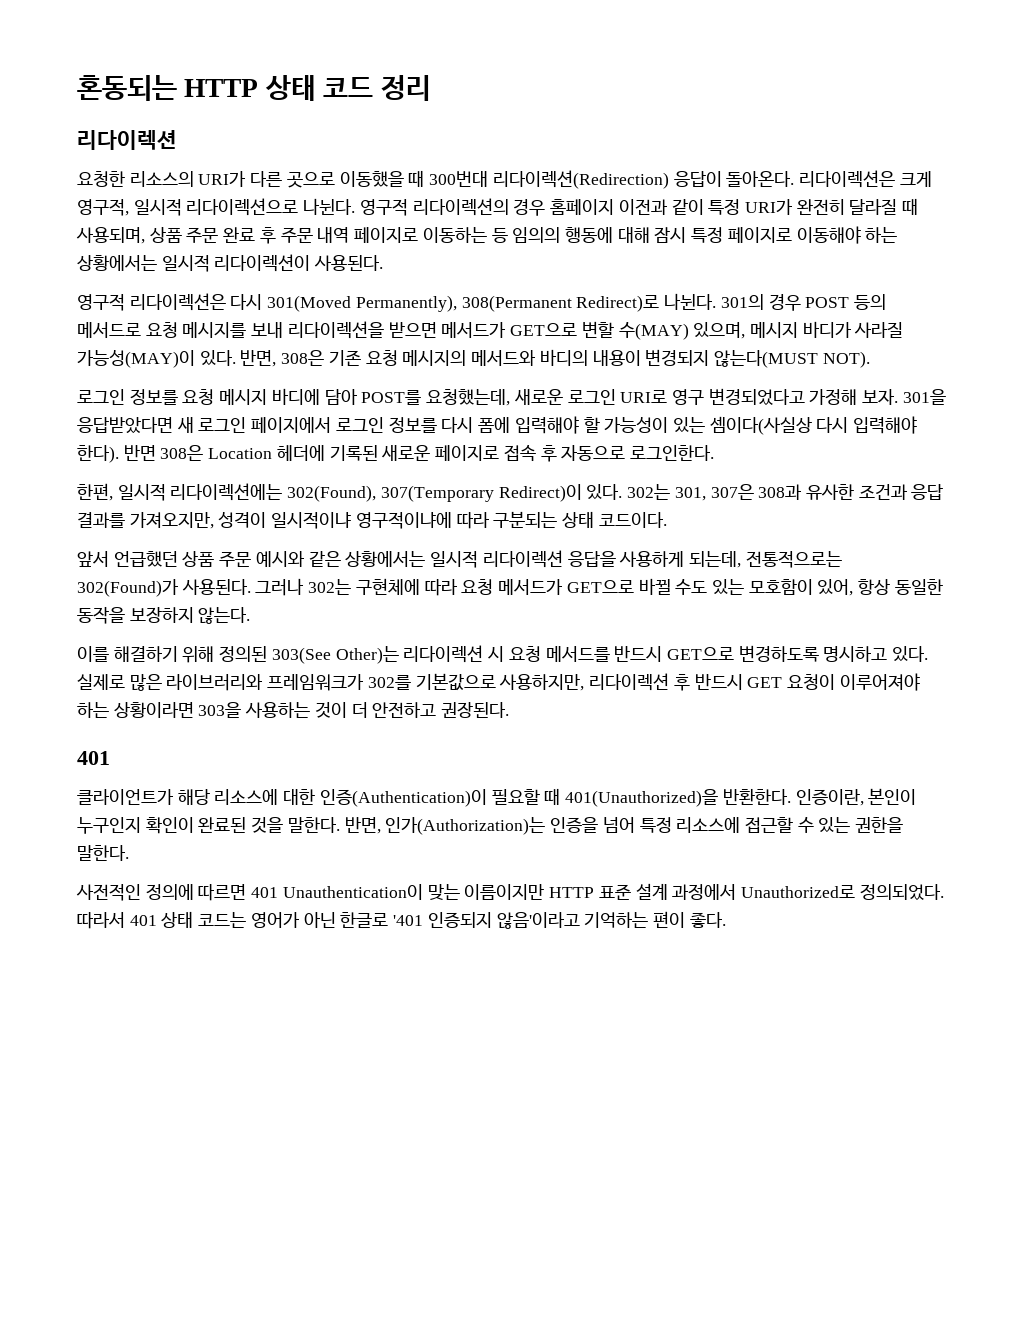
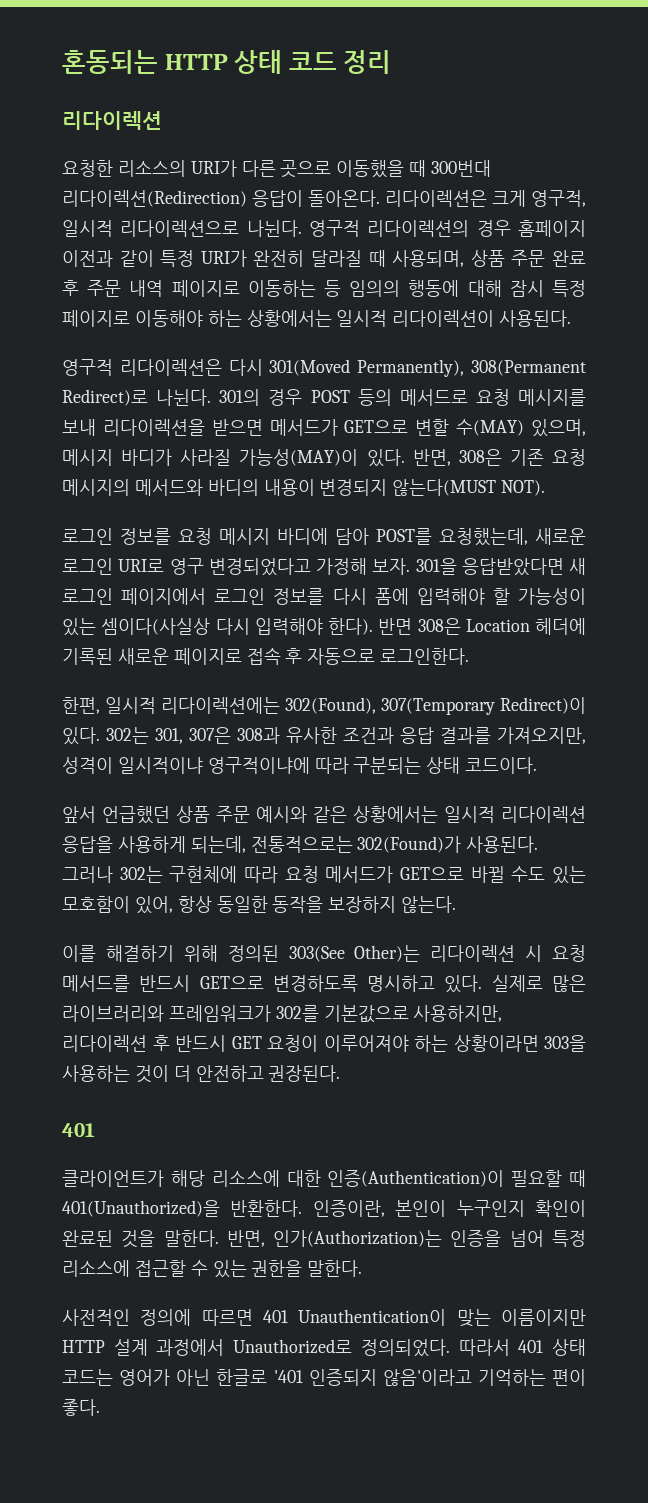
- 사전적인 정의에 따르면 401 Unauthentication이 맞는 이름이지만 HTTP 표준 설계 과정에서 Unauthorized로 정의되었다.
+ 사전적인 정의에 따르면 401 Unauthentication이 맞는 이름이지만 HTTP 설계 과정에서 Unauthorized로 정의되었다.

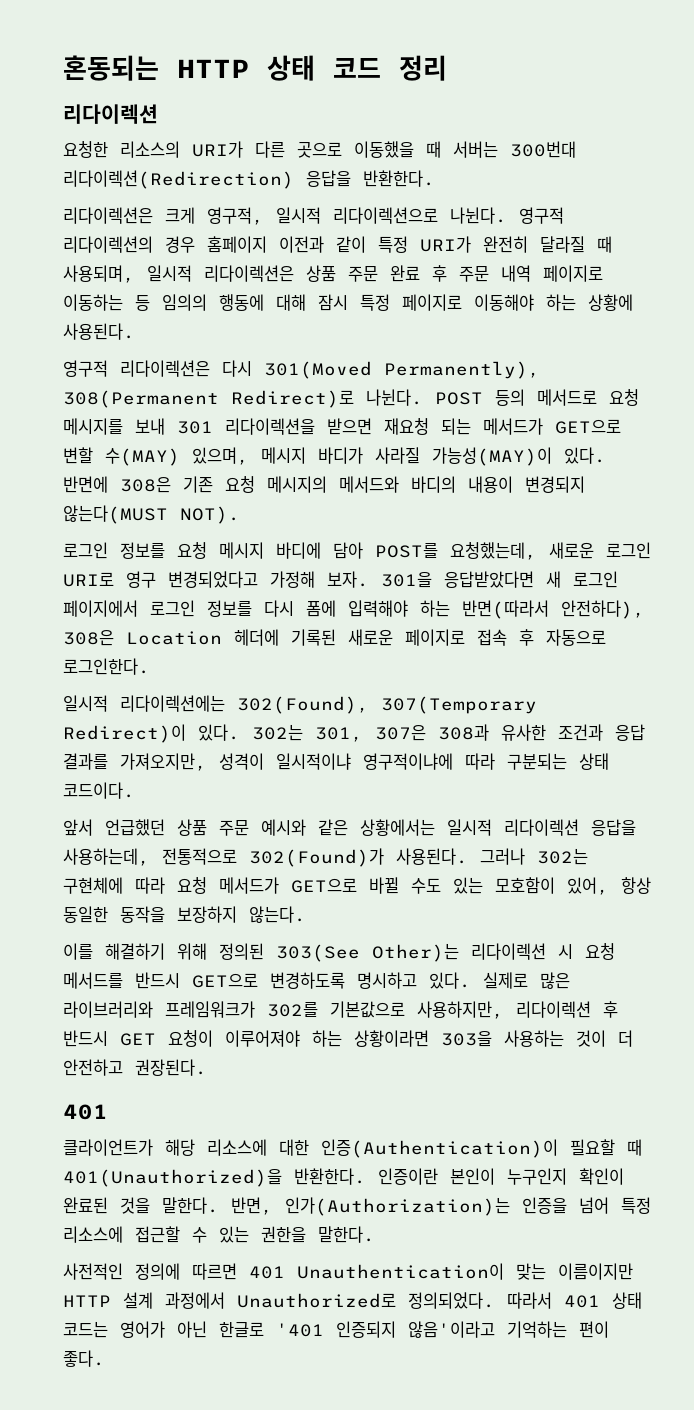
- 요청한 리소스의 URI가 다른 곳으로 이동했을 때 300번대 리다이렉션(Redirection) 응답이 돌아온다. 리다이렉션은 크게 영구적, 일시적 리다이렉션으로 나뉜다.
+ 요청한 리소스의 URI가 다른 곳으로 이동했을 때 서버는 300번대 리다이렉션(Redirection) 응답을 반환한다.
+ 리다이렉션은 크게 영구적, 일시적 리다이렉션으로 나뉜다.
- 영구적 리다이렉션의 경우 홈페이지 이전과 같이 특정 URI가 완전히 달라질 때 사용되며, 상품 주문 완료 후 주문 내역 페이지로 이동하는 등 임의의 행동에 대해 잠시 특정 페이지로 이동해야 하는 상황에서는 일시적 리다이렉션이 사용된다.
+ 영구적 리다이렉션의 경우 홈페이지 이전과 같이 특정 URI가 완전히 달라질 때 사용되며, 일시적 리다이렉션은 상품 주문 완료 후 주문 내역 페이지로 이동하는 등 임의의 행동에 대해 잠시 특정 페이지로 이동해야 하는 상황에 사용된다.
- 301의 경우 POST 등의 메서드로 요청 메시지를 보내 리다이렉션을 받으면 메서드가 GET으로 변할 수(MAY) 있으며, 메시지 바디가 사라질 가능성(MAY)이 있다.
+ POST 등의 메서드로 요청 메시지를 보내 301 리다이렉션을 받으면 재요청 되는 메서드가 GET으로 변할 수(MAY) 있으며, 메시지 바디가 사라질 가능성(MAY)이 있다.
- 반면, 308은 기존 요청 메시지의 메서드와 바디의 내용이 변경되지 않는다(MUST NOT).
+ 반면에 308은 기존 요청 메시지의 메서드와 바디의 내용이 변경되지 않는다(MUST NOT).
- 301을 응답받았다면 새 로그인 페이지에서 로그인 정보를 다시 폼에 입력해야 할 가능성이 있는 셈이다(사실상 다시 입력해야 한다). 반면 308은 Location 헤더에 기록된 새로운 페이지로 접속 후 자동으로 로그인한다.
+ 301을 응답받았다면 새 로그인 페이지에서 로그인 정보를 다시 폼에 입력해야 하는 반면(따라서 안전하다), 308은 Location 헤더에 기록된 새로운 페이지로 접속 후 자동으로 로그인한다.
- 한편, 일시적 리다이렉션에는 302(Found), 307(Temporary Redirect)이 있다.
+ 일시적 리다이렉션에는 302(Found), 307(Temporary Redirect)이 있다.
- 앞서 언급했던 상품 주문 예시와 같은 상황에서는 일시적 리다이렉션 응답을 사용하게 되는데, 전통적으로는 302(Found)가 사용된다.
+ 앞서 언급했던 상품 주문 예시와 같은 상황에서는 일시적 리다이렉션 응답을 사용하는데, 전통적으로 302(Found)가 사용된다.
- 인증이란, 본인이 누구인지 확인이 완료된 것을 말한다.
+ 인증이란 본인이 누구인지 확인이 완료된 것을 말한다.

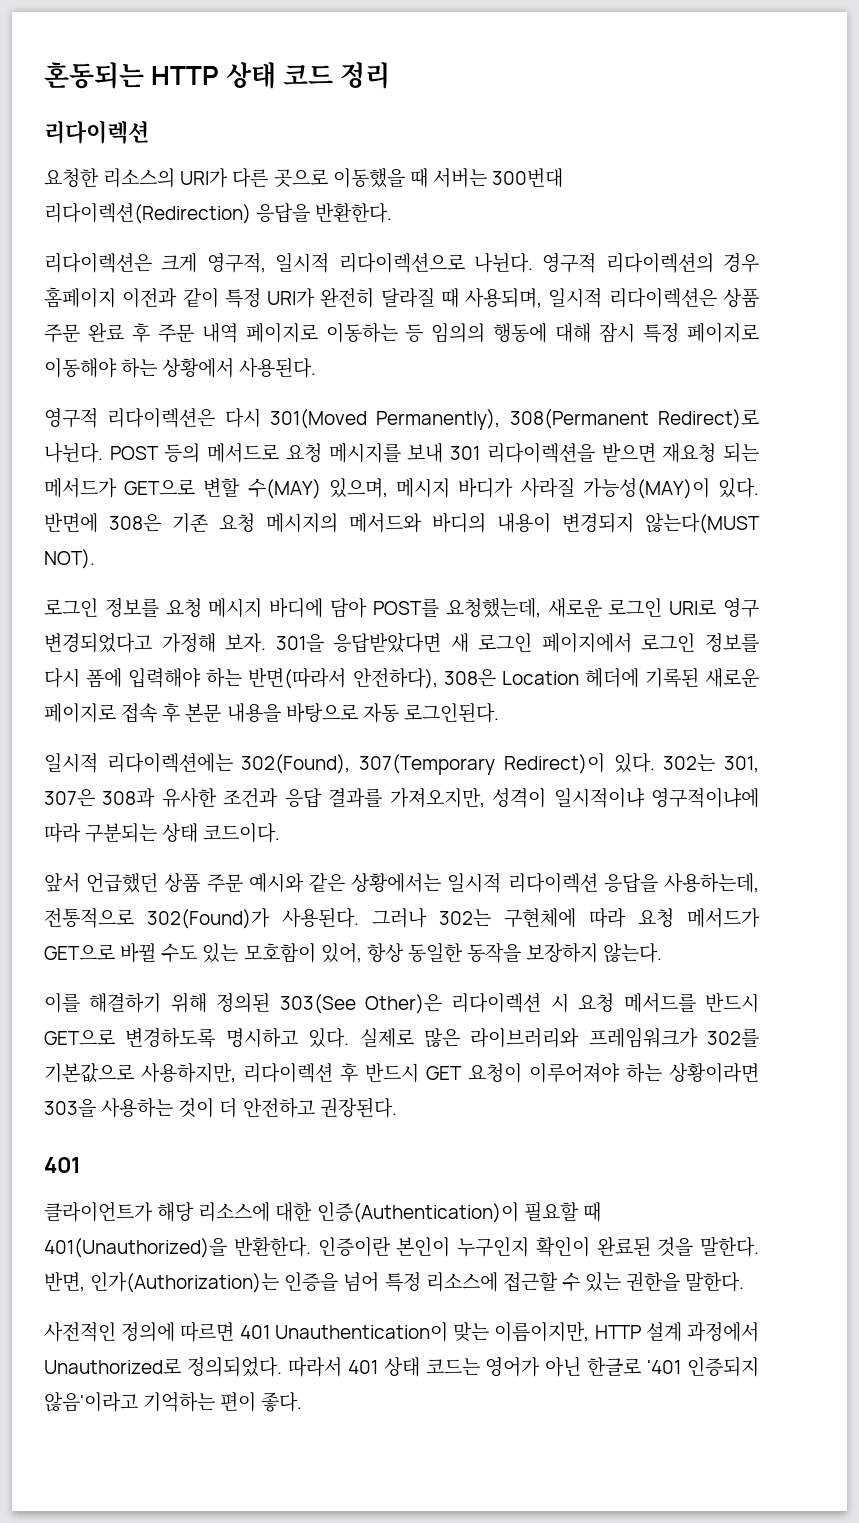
- 영구적 리다이렉션의 경우 홈페이지 이전과 같이 특정 URI가 완전히 달라질 때 사용되며, 일시적 리다이렉션은 상품 주문 완료 후 주문 내역 페이지로 이동하는 등 임의의 행동에 대해 잠시 특정 페이지로 이동해야 하는 상황에 사용된다.
+ 영구적 리다이렉션의 경우 홈페이지 이전과 같이 특정 URI가 완전히 달라질 때 사용되며, 일시적 리다이렉션은 상품 주문 완료 후 주문 내역 페이지로 이동하는 등 임의의 행동에 대해 잠시 특정 페이지로 이동해야 하는 상황에서 사용된다.
- 301을 응답받았다면 새 로그인 페이지에서 로그인 정보를 다시 폼에 입력해야 하는 반면(따라서 안전하다), 308은 Location 헤더에 기록된 새로운 페이지로 접속 후 자동으로 로그인한다.
+ 301을 응답받았다면 새 로그인 페이지에서 로그인 정보를 다시 폼에 입력해야 하는 반면(따라서 안전하다), 308은 Location 헤더에 기록된 새로운 페이지로 접속 후 본문 내용을 바탕으로 자동 로그인된다.
- 이를 해결하기 위해 정의된 303(See Other)는 리다이렉션 시 요청 메서드를 반드시 GET으로 변경하도록 명시하고 있다.
+ 이를 해결하기 위해 정의된 303(See Other)은 리다이렉션 시 요청 메서드를 반드시 GET으로 변경하도록 명시하고 있다.
- 사전적인 정의에 따르면 401 Unauthentication이 맞는 이름이지만 HTTP 설계 과정에서 Unauthorized로 정의되었다.
+ 사전적인 정의에 따르면 401 Unauthentication이 맞는 이름이지만, HTTP 설계 과정에서 Unauthorized로 정의되었다.

